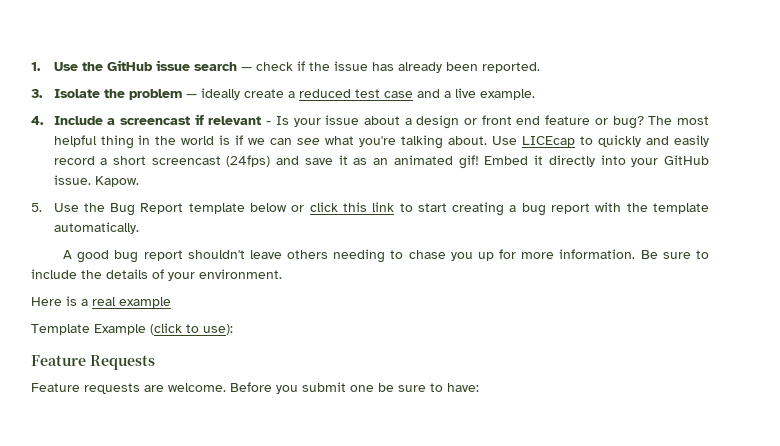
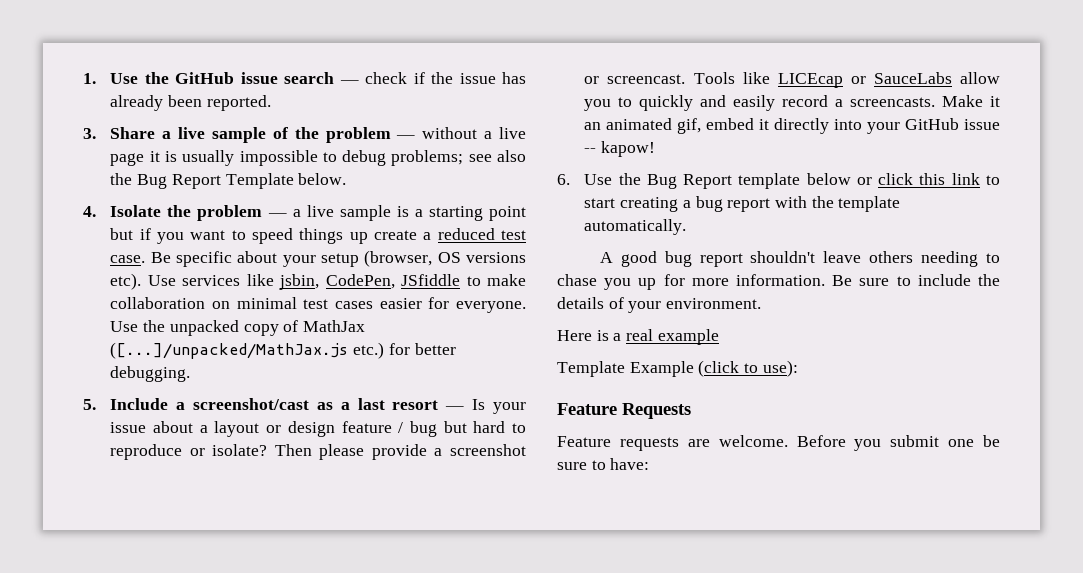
- 3. Isolate the problem — ideally create a reduced test case and a live example.
- 4. Include a screencast if relevant - Is your issue about a design or front end feature or bug? The most helpful thing in the world is if we can see what you're talking about. Use LICEcap to quickly and easily record a short screencast (24fps) and save it as an animated gif! Embed it directly into your GitHub issue. Kapow.
- 5. Use the Bug Report template below or click this link to start creating a bug report with the template automatically.
+ 3. Share a live sample of the problem — without a live page it is usually impossible to debug problems; see also the Bug Report Template below.
+ 4. Isolate the problem — a live sample is a starting point but if you want to speed things up create a reduced test case. Be specific about your setup (browser, OS versions etc). Use services like jsbin, CodePen, JSfiddle to make collaboration on minimal test cases easier for everyone. Use the unpacked copy of MathJax ([...]/unpacked/MathJax.js etc.) for better debugging.
+ 5. Include a screenshot/cast as a last resort — Is your issue about a layout or design feature / bug but hard to reproduce or isolate? Then please provide a screenshot or screencast. Tools like LICEcap or SauceLabs allow you to quickly and easily record a screencasts. Make it an animated gif, embed it directly into your GitHub issue -- kapow!
+ 6. Use the Bug Report template below or click this link to start creating a bug report with the template automatically.

